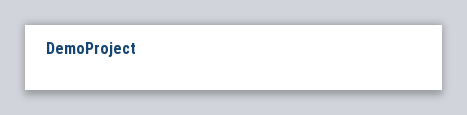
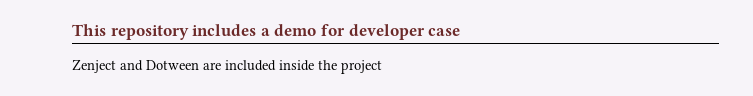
- DemoProject
+ This repository includes a demo for developer case
+ Zenject and Dotween are included inside the project

